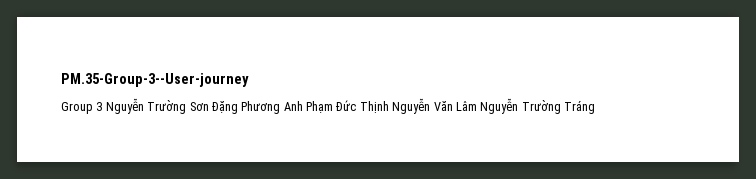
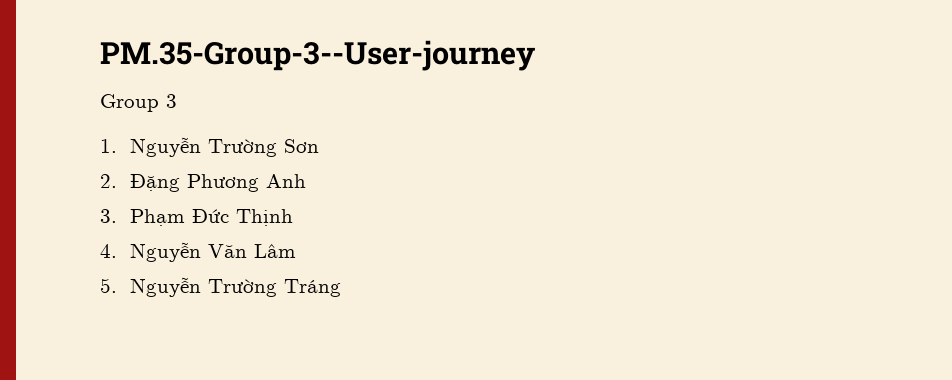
- Group 3 Nguyễn Trường Sơn Đặng Phương Anh Phạm Đức Thịnh Nguyễn Văn Lâm Nguyễn Trường Tráng
+ Group 3
+ 1. Nguyễn Trường Sơn
+ 2. Đặng Phương Anh
+ 3. Phạm Đức Thịnh
+ 4. Nguyễn Văn Lâm
+ 5. Nguyễn Trường Tráng

